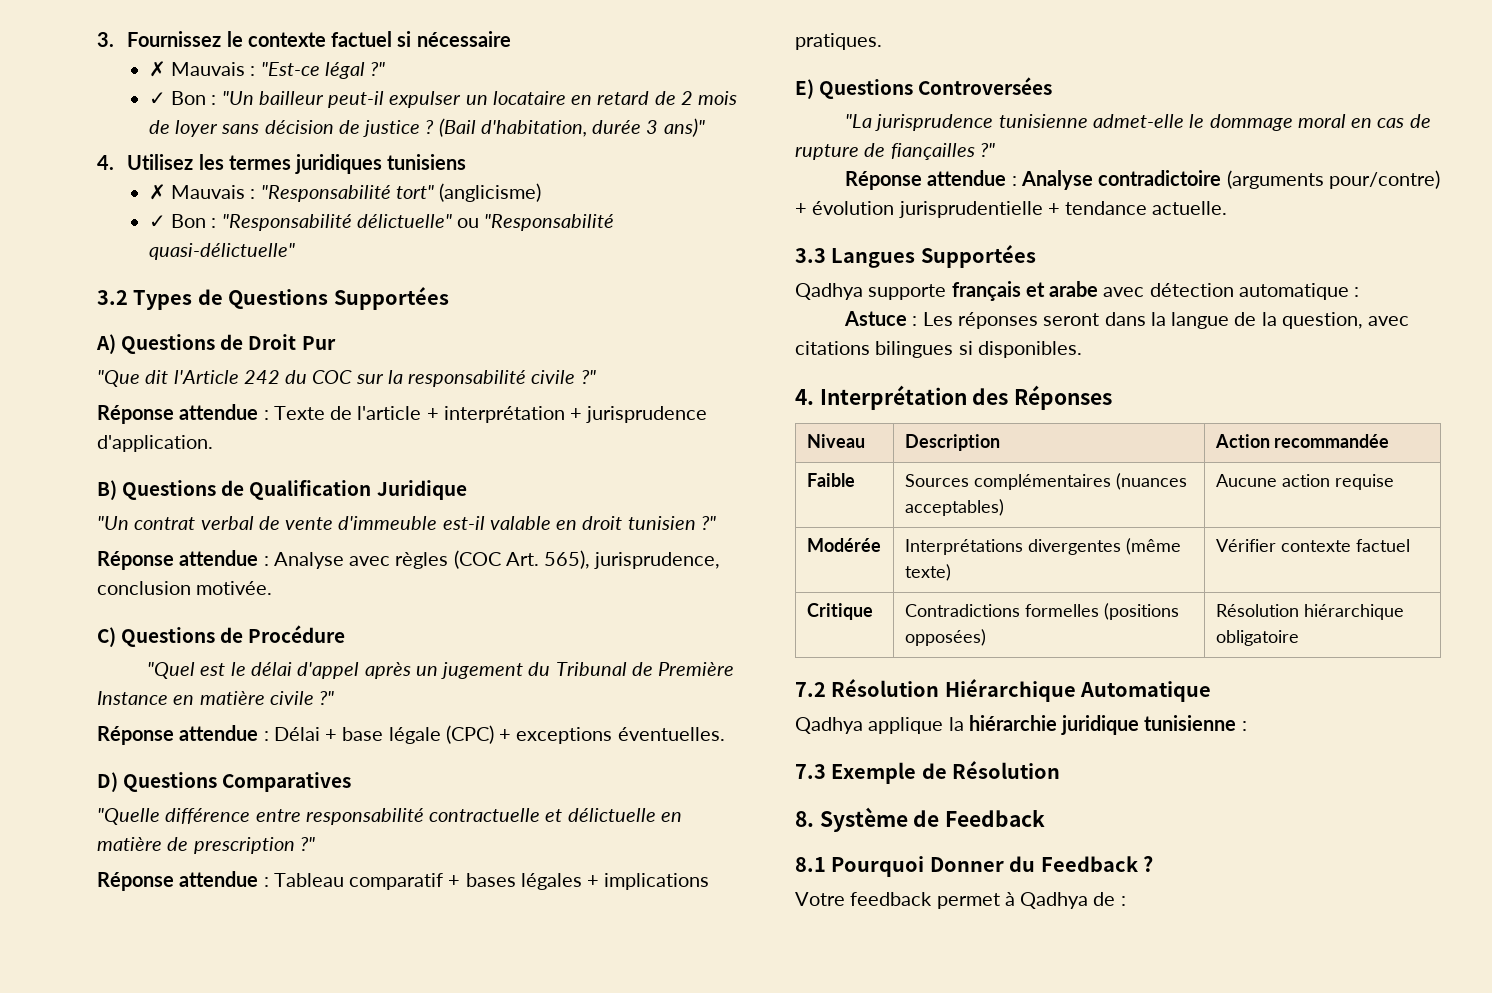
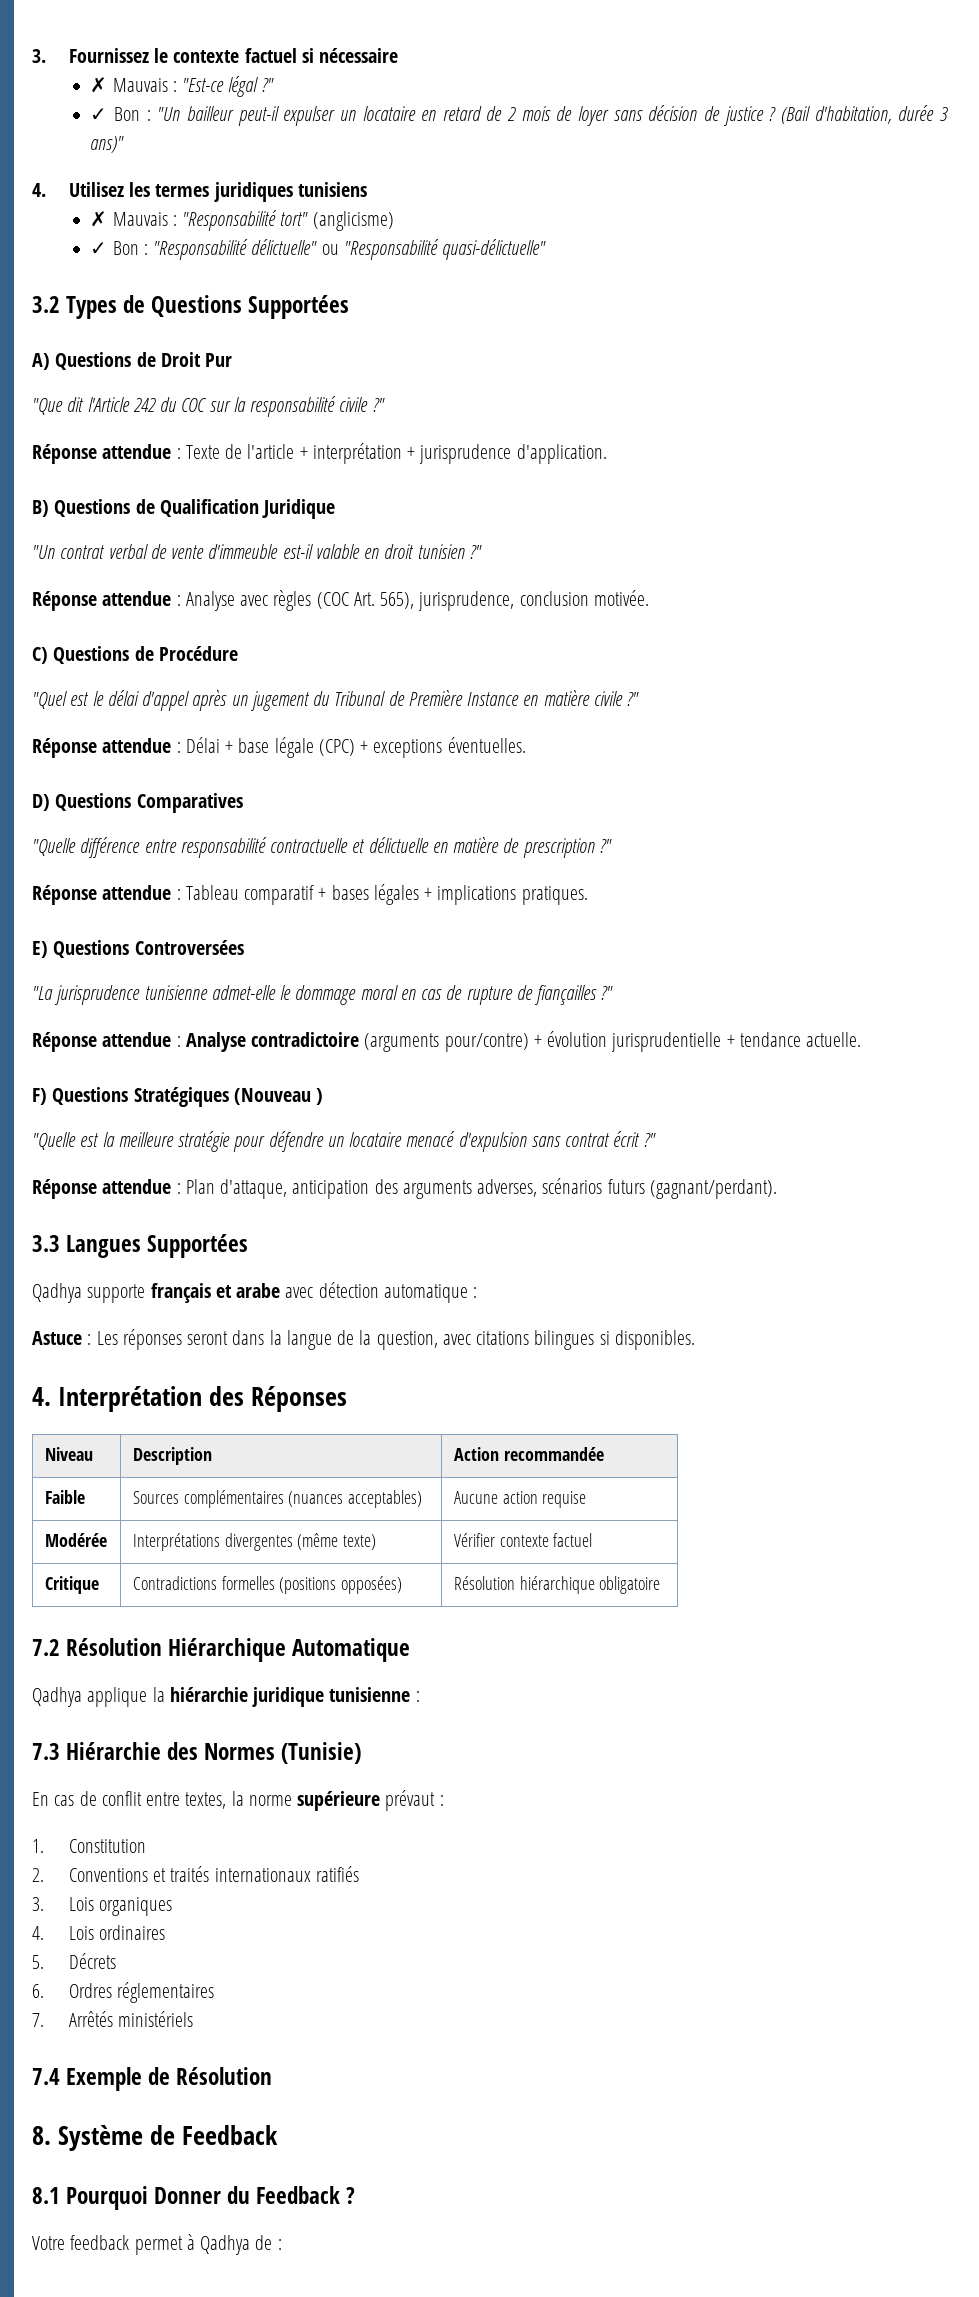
+ F) Questions Stratégiques (Nouveau )
+ "Quelle est la meilleure stratégie pour défendre un locataire menacé d'expulsion sans contrat écrit ?"
+ Réponse attendue : Plan d'attaque, anticipation des arguments adverses, scénarios futurs (gagnant/perdant).
- 7.3 Exemple de Résolution
+ 7.3 Hiérarchie des Normes (Tunisie)
+ En cas de conflit entre textes, la norme supérieure prévaut :
+ 1. Constitution
+ 2. Conventions et traités internationaux ratifiés
+ 3. Lois organiques
+ 4. Lois ordinaires
+ 5. Décrets
+ 6. Ordres réglementaires
+ 7. Arrêtés ministériels
+ 7.4 Exemple de Résolution

